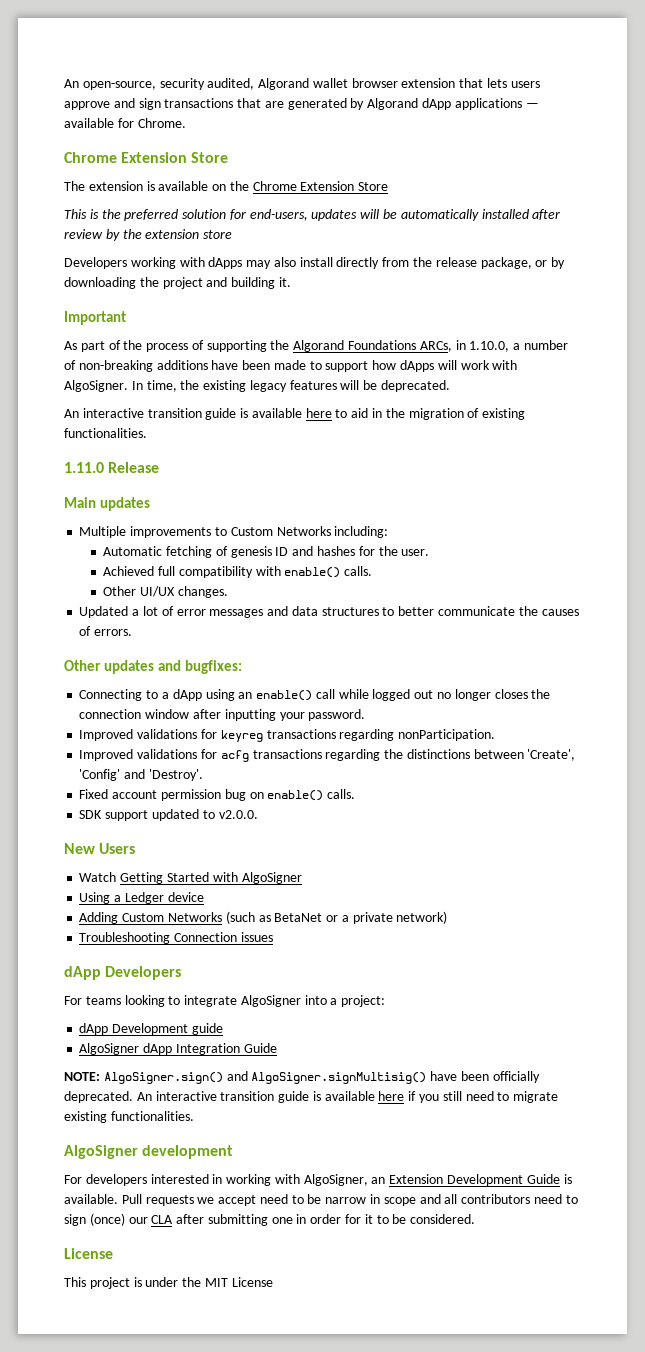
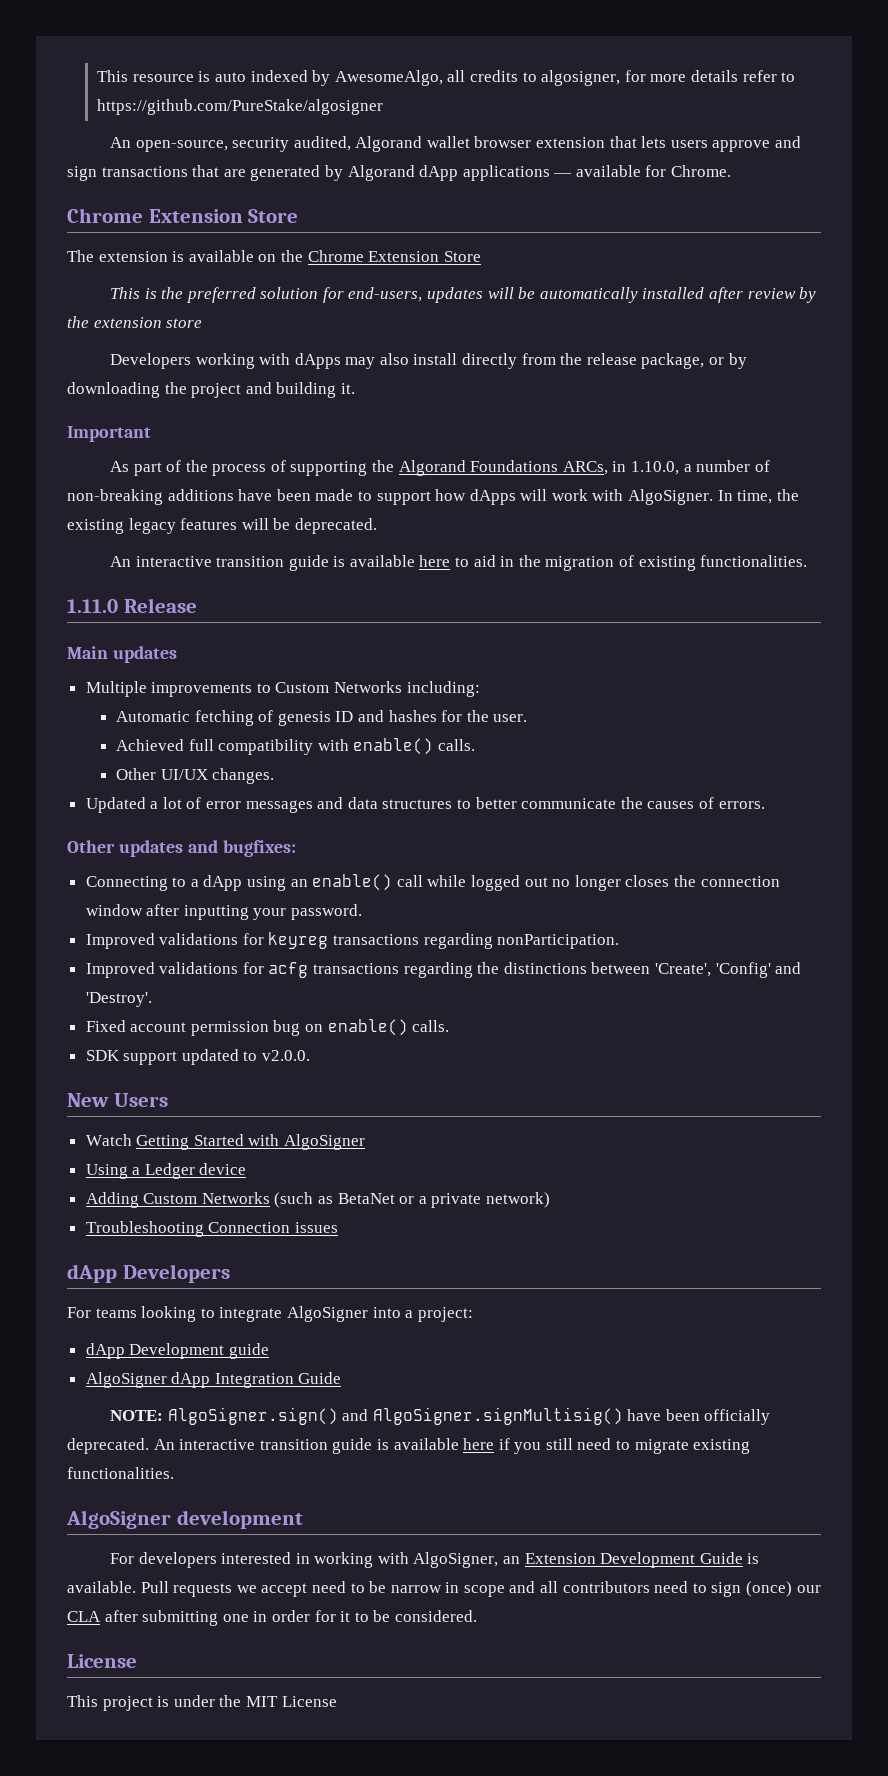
+ This resource is auto indexed by AwesomeAlgo, all credits to algosigner, for more details refer to https://github.com/PureStake/algosigner

